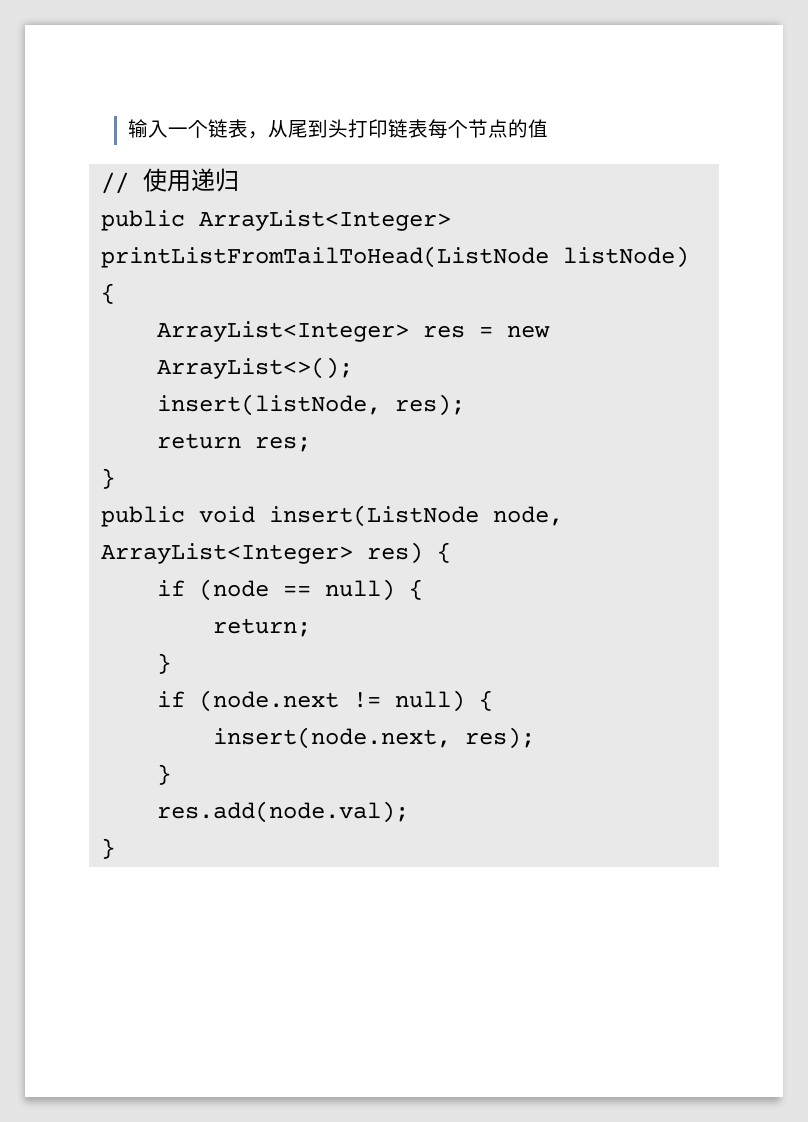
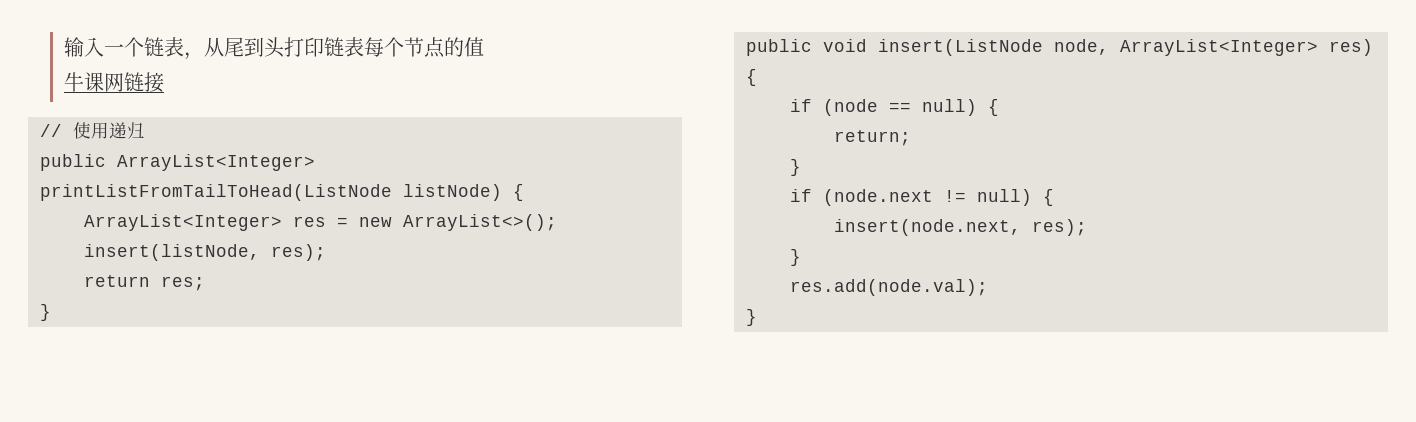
+ 牛课网链接

